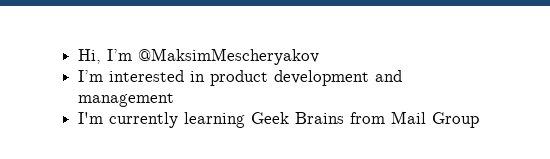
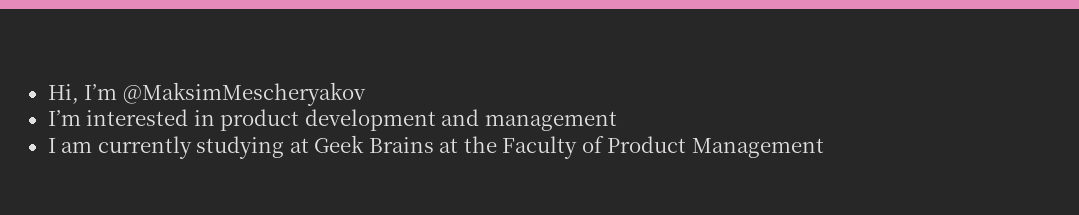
- I'm currently learning Geek Brains from Mail Group
+ I am currently studying at Geek Brains at the Faculty of Product Management

